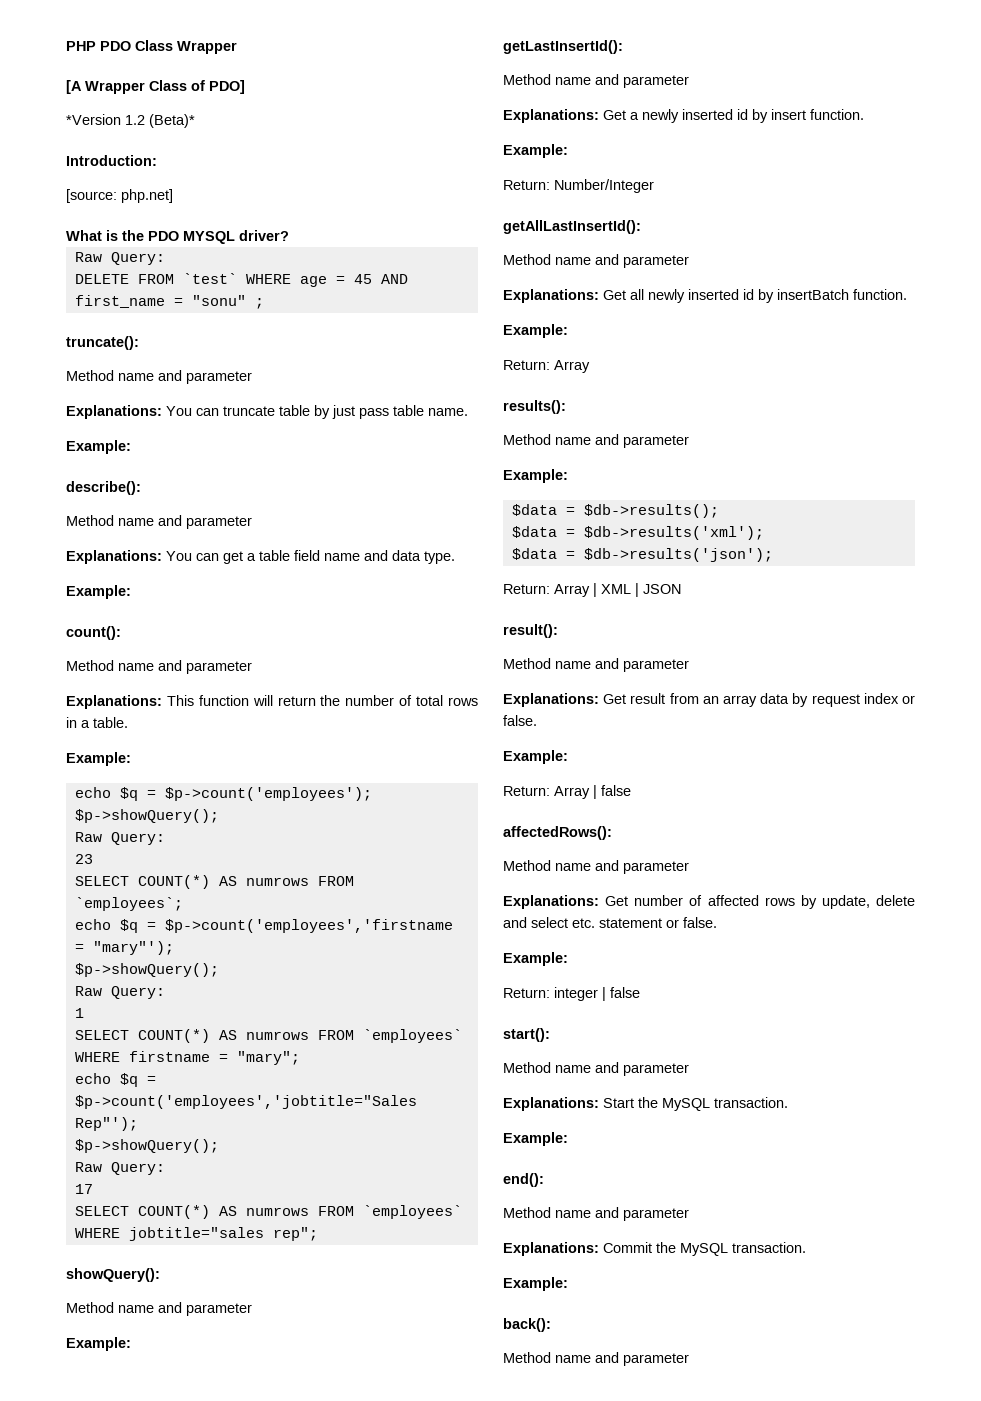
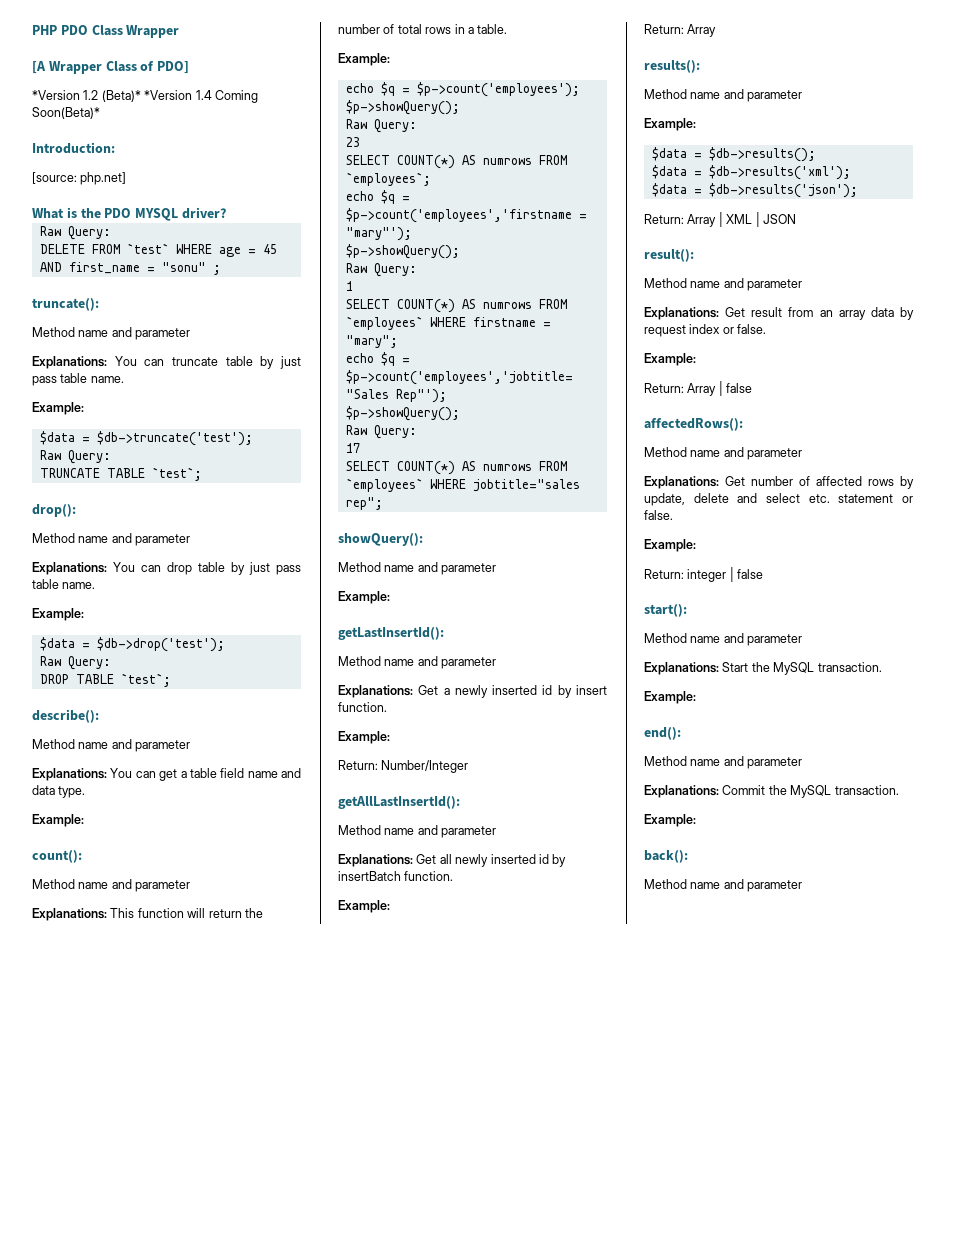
- *Version 1.2 (Beta)*
+ *Version 1.2 (Beta)* *Version 1.4 Coming Soon(Beta)*
+ $data = $db->truncate('test');
+ Raw Query:
+ TRUNCATE TABLE `test`;
+ drop():
+ Method name and parameter
+ Explanations: You can drop table by just pass table name.
+ Example:
+ $data = $db->drop('test');
+ Raw Query:
+ DROP TABLE `test`;

